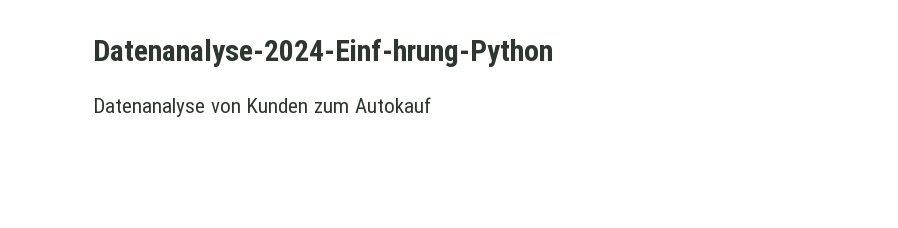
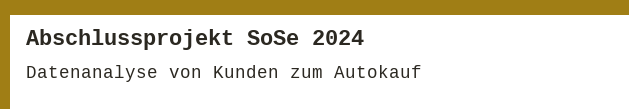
- Datenanalyse-2024-Einf-hrung-Python
+ Abschlussprojekt SoSe 2024

